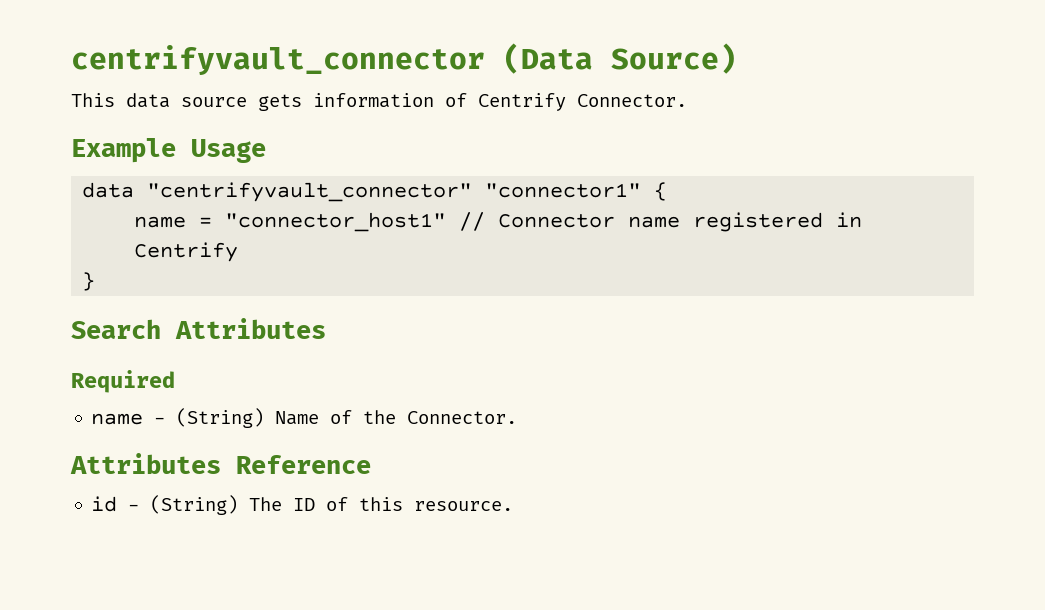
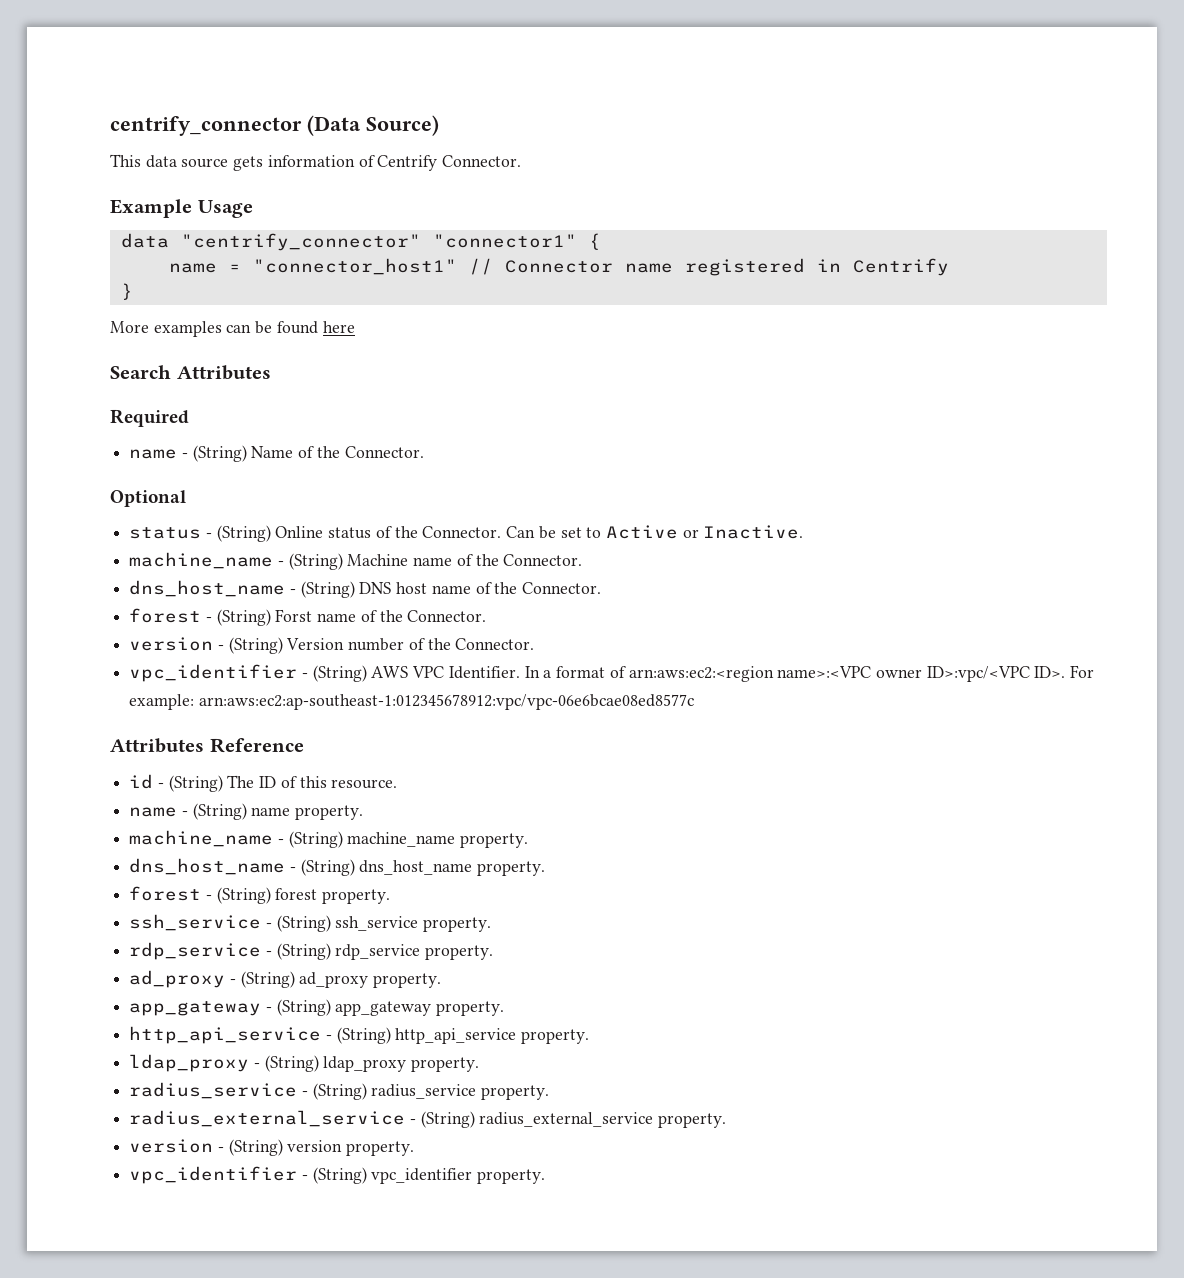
- centrifyvault_connector (Data Source)
+ centrify_connector (Data Source)
- data "centrifyvault_connector" "connector1" {
+ data "centrify_connector" "connector1" {
+ More examples can be found here
+ Optional
+ status - (String) Online status of the Connector. Can be set to Active or Inactive.
+ machine_name - (String) Machine name of the Connector.
+ dns_host_name - (String) DNS host name of the Connector.
+ forest - (String) Forst name of the Connector.
+ version - (String) Version number of the Connector.
+ vpc_identifier - (String) AWS VPC Identifier. In a format of arn:aws:ec2:<region name>:<VPC owner ID>:vpc/<VPC ID>. For example: arn:aws:ec2:ap-southeast-1:012345678912:vpc/vpc-06e6bcae08ed8577c
+ name - (String) name property.
+ machine_name - (String) machine_name property.
+ dns_host_name - (String) dns_host_name property.
+ forest - (String) forest property.
+ ssh_service - (String) ssh_service property.
+ rdp_service - (String) rdp_service property.
+ ad_proxy - (String) ad_proxy property.
+ app_gateway - (String) app_gateway property.
+ http_api_service - (String) http_api_service property.
+ ldap_proxy - (String) ldap_proxy property.
+ radius_service - (String) radius_service property.
+ radius_external_service - (String) radius_external_service property.
+ version - (String) version property.
+ vpc_identifier - (String) vpc_identifier property.

